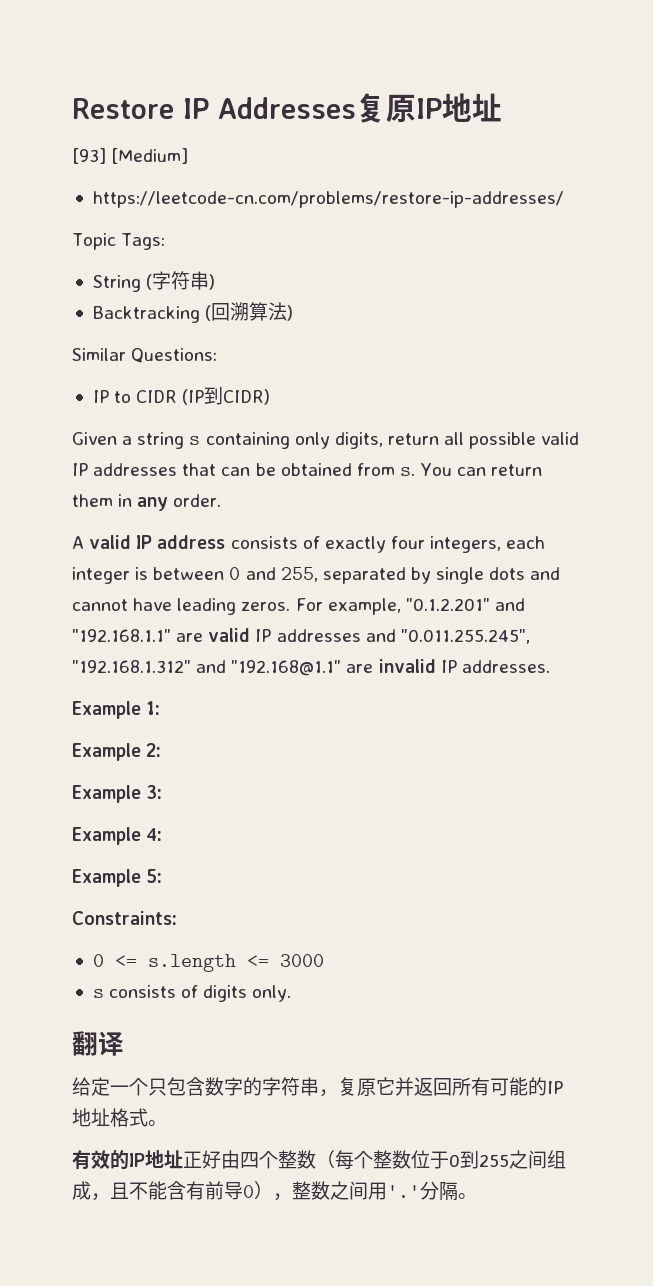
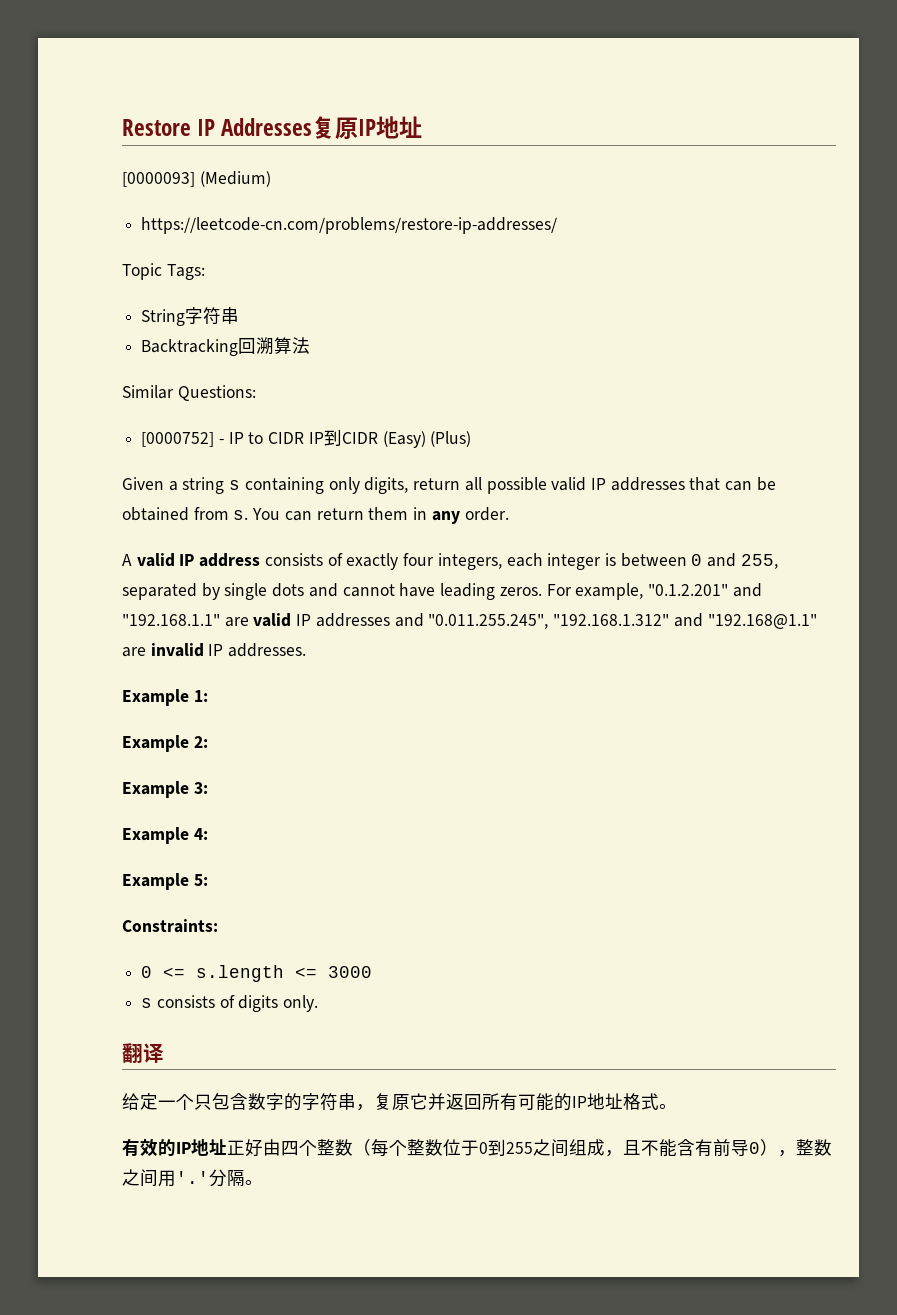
- [93] [Medium]
+ [0000093] (Medium)
- String (字符串)
+ String字符串
- Backtracking (回溯算法)
+ Backtracking回溯算法
- IP to CIDR (IP到CIDR)
+ [0000752] - IP to CIDR IP到CIDR (Easy) (Plus)

